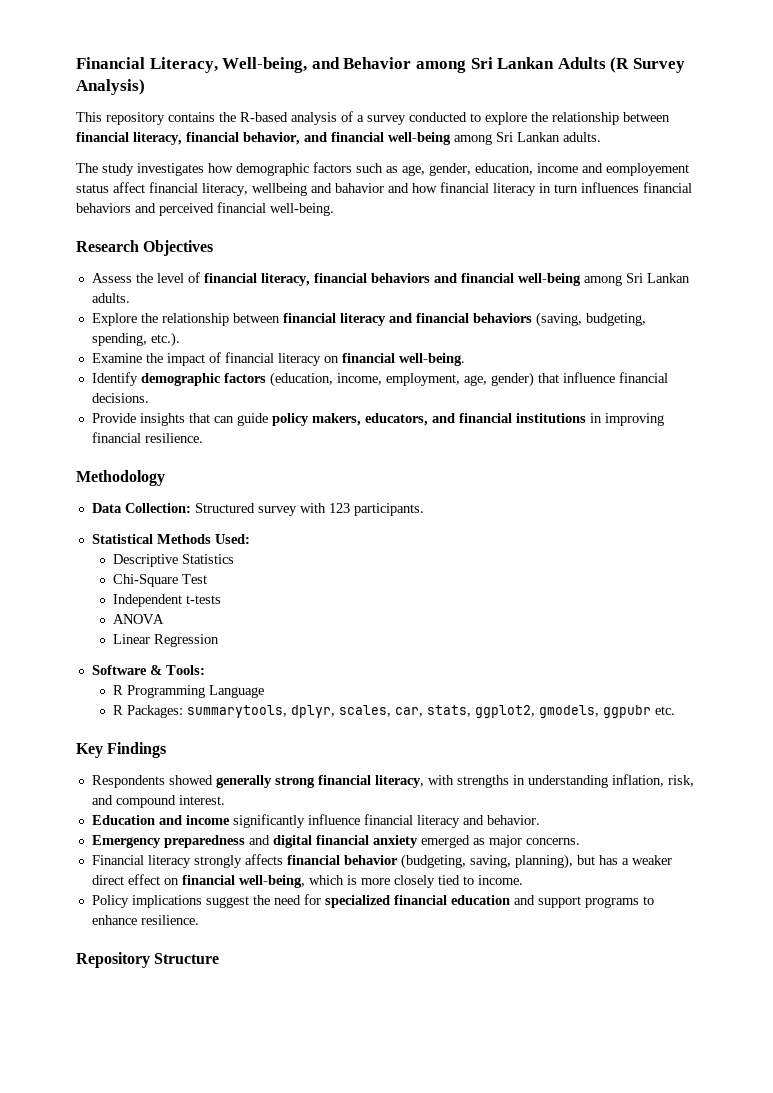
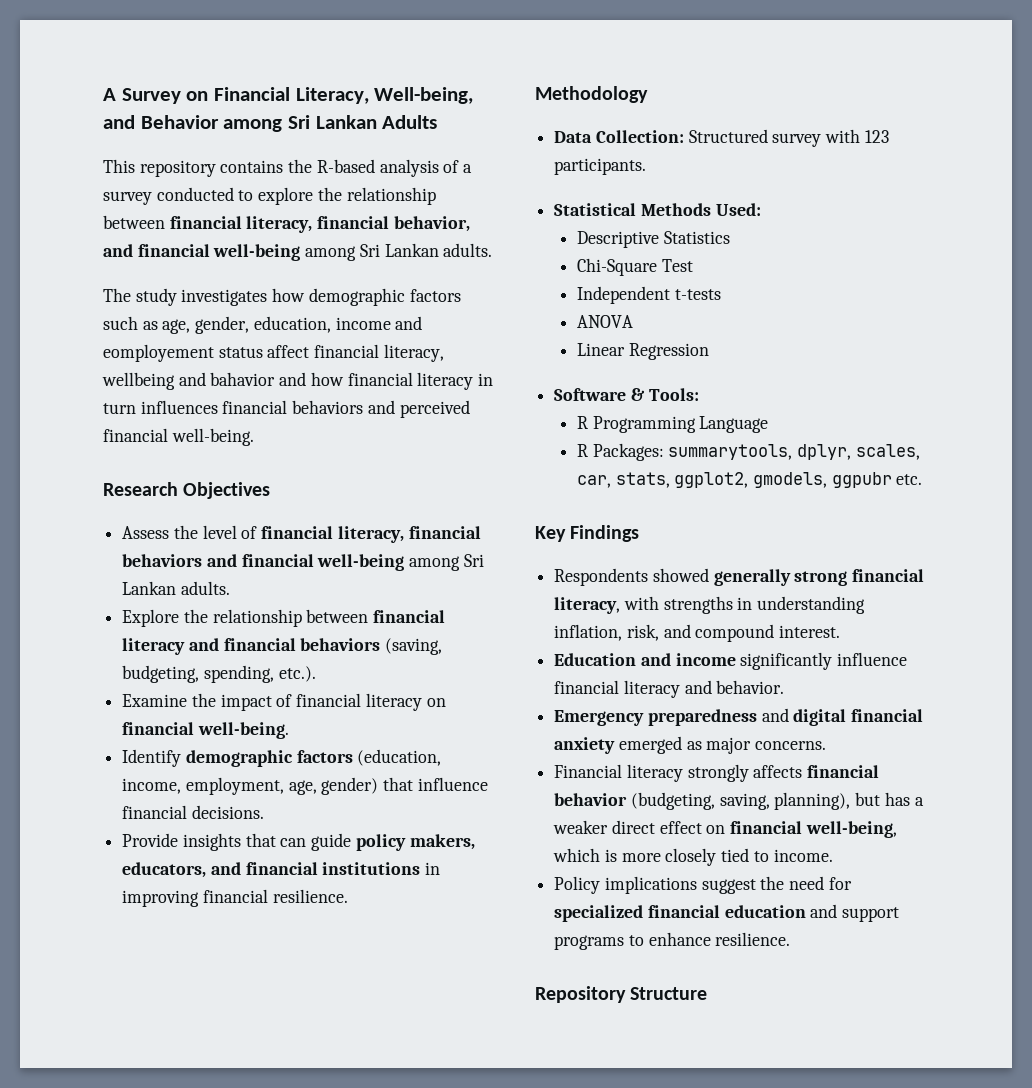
- Financial Literacy, Well-being, and Behavior among Sri Lankan Adults (R Survey Analysis)
+ A Survey on Financial Literacy, Well-being, and Behavior among Sri Lankan Adults

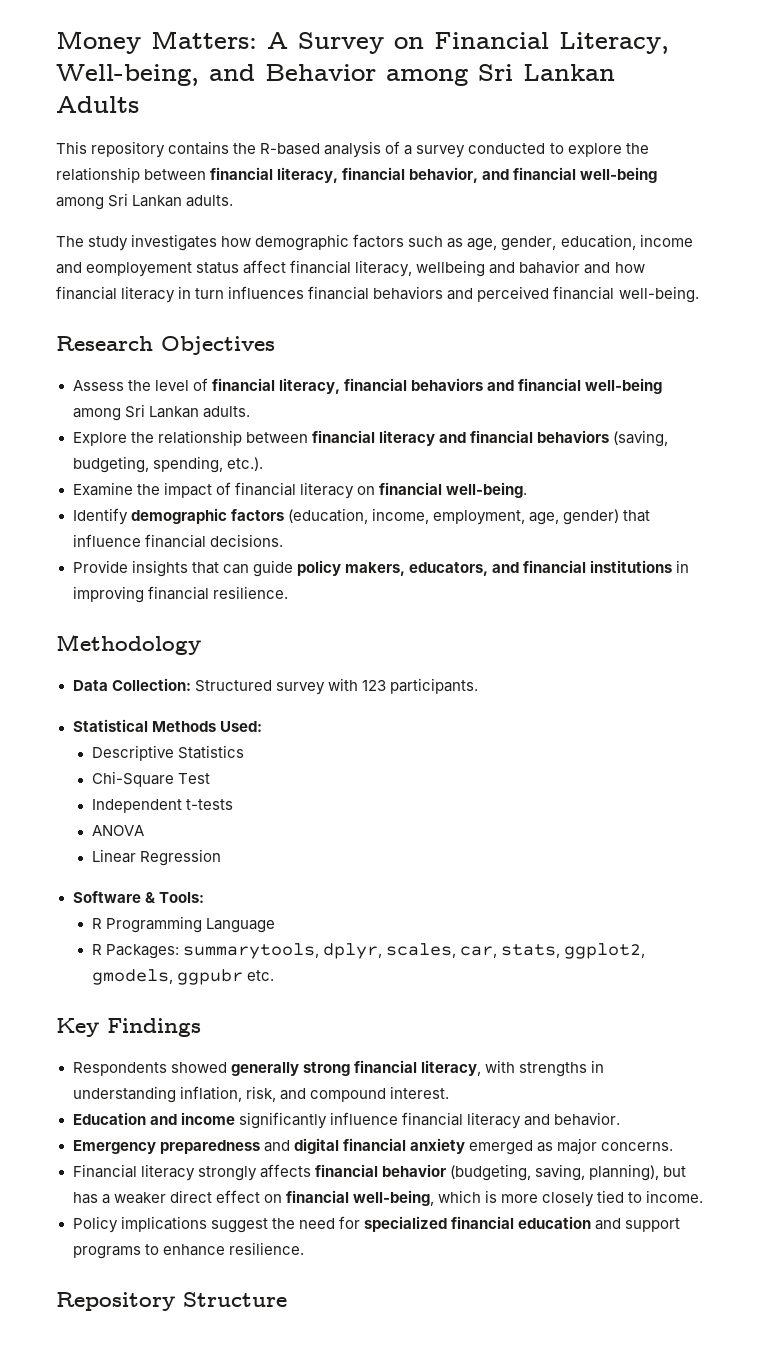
- A Survey on Financial Literacy, Well-being, and Behavior among Sri Lankan Adults
+ Money Matters: A Survey on Financial Literacy, Well-being, and Behavior among Sri Lankan Adults

